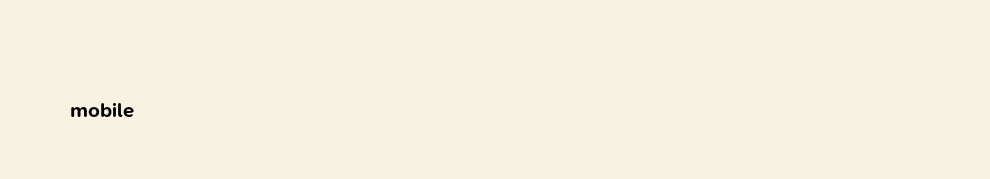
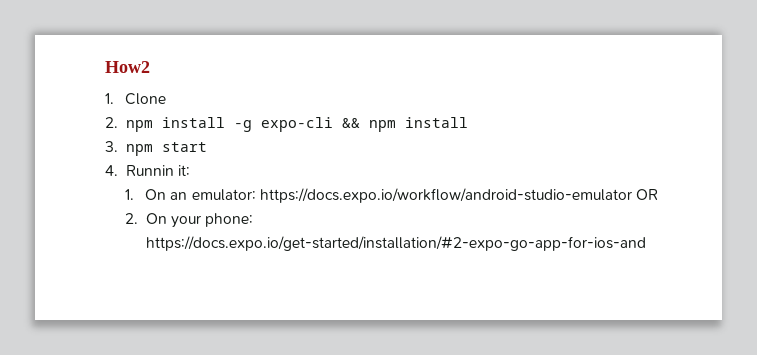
- mobile
+ How2
+ 1. Clone
+ 2. npm install -g expo-cli && npm install
+ 3. npm start
+ 4. Runnin it:
+ 1. On an emulator: https://docs.expo.io/workflow/android-studio-emulator OR
+ 2. On your phone: https://docs.expo.io/get-started/installation/#2-expo-go-app-for-ios-and

